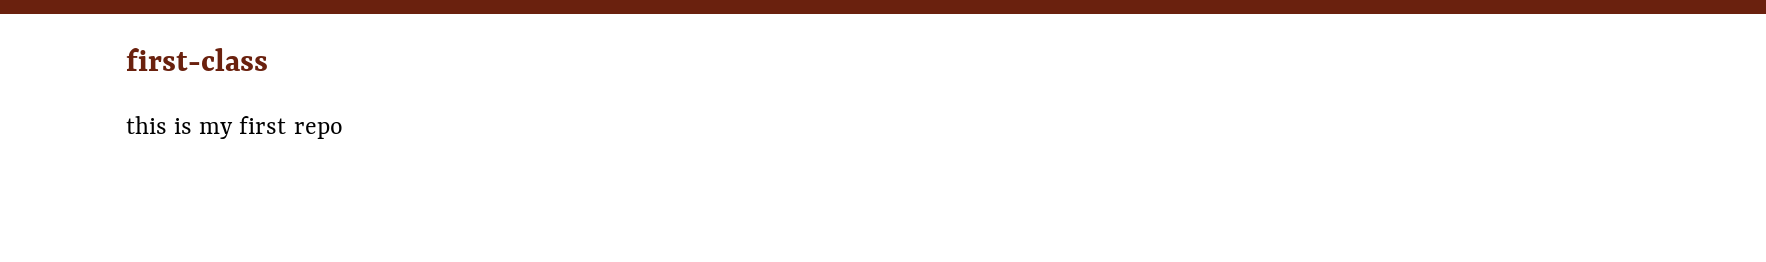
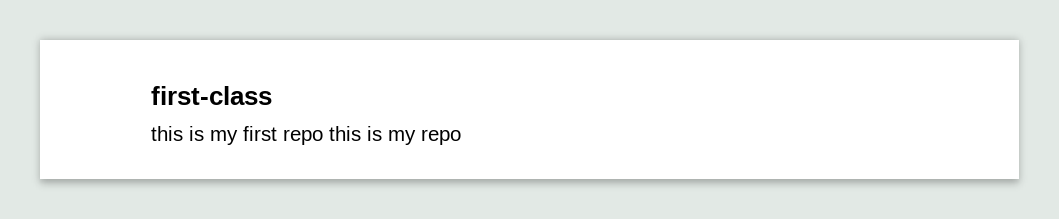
- this is my first repo
+ this is my first repo this is my repo

